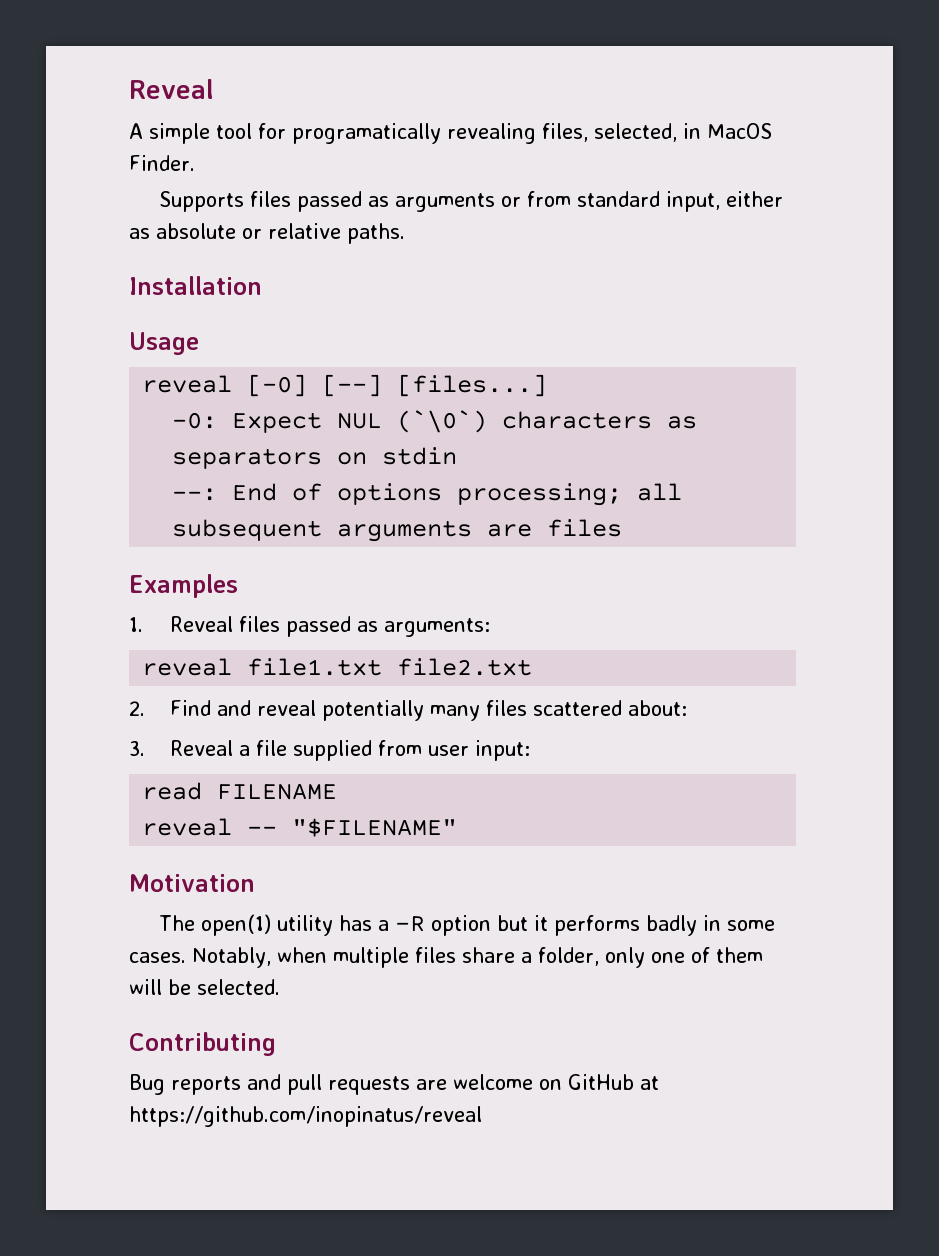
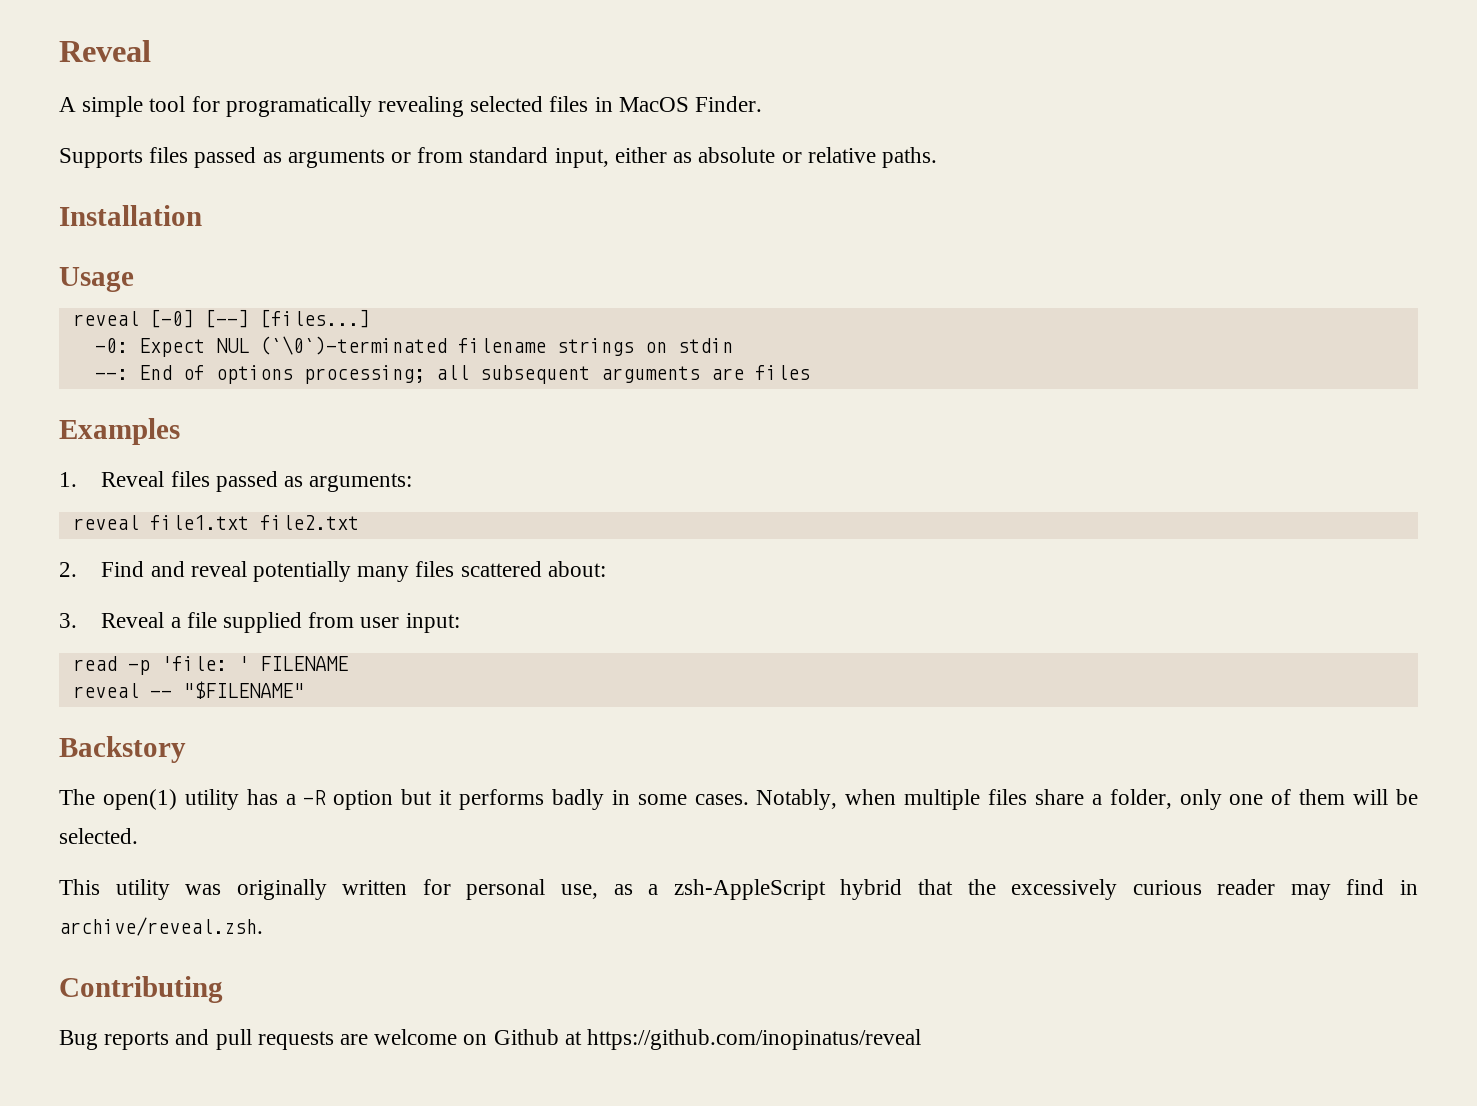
- A simple tool for programatically revealing files, selected, in MacOS Finder.
+ A simple tool for programatically revealing selected files in MacOS Finder.
- -0: Expect NUL (`\0`) characters as separators on stdin
+ -0: Expect NUL (`\0`)-terminated filename strings on stdin
- read FILENAME
+ read -p 'file: ' FILENAME
- Motivation
+ Backstory
+ This utility was originally written for personal use, as a zsh-AppleScript hybrid that the excessively curious reader may find in archive/reveal.zsh.
- Bug reports and pull requests are welcome on GitHub at https://github.com/inopinatus/reveal
+ Bug reports and pull requests are welcome on Github at https://github.com/inopinatus/reveal

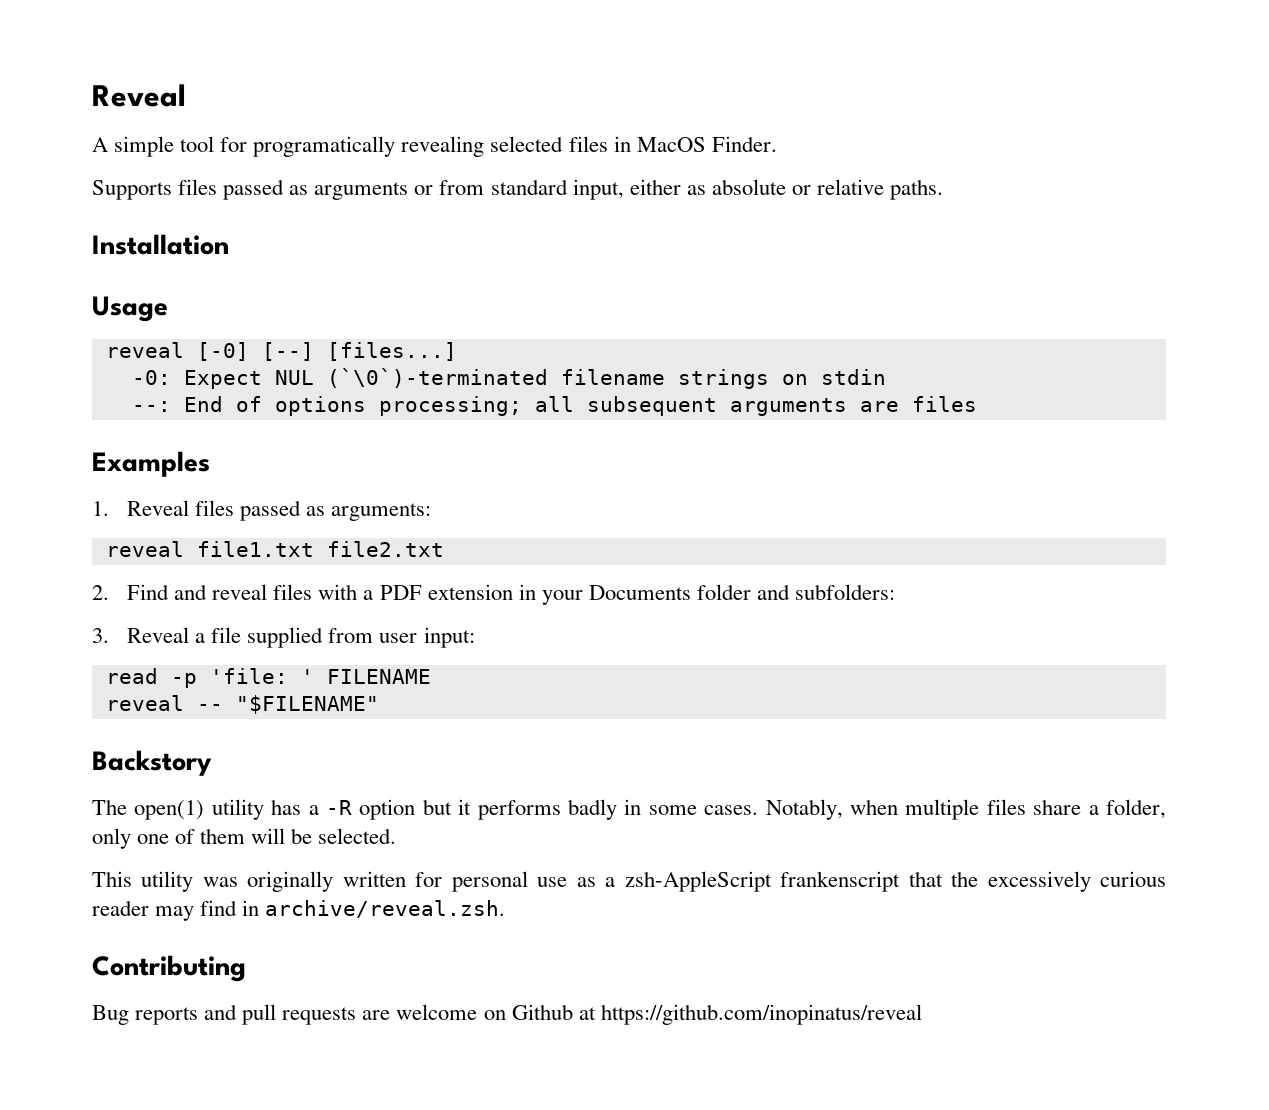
- 2. Find and reveal potentially many files scattered about:
+ 2. Find and reveal files with a PDF extension in your Documents folder and subfolders:
- This utility was originally written for personal use, as a zsh-AppleScript hybrid that the excessively curious reader may find in archive/reveal.zsh.
+ This utility was originally written for personal use as a zsh-AppleScript frankenscript that the excessively curious reader may find in archive/reveal.zsh.

